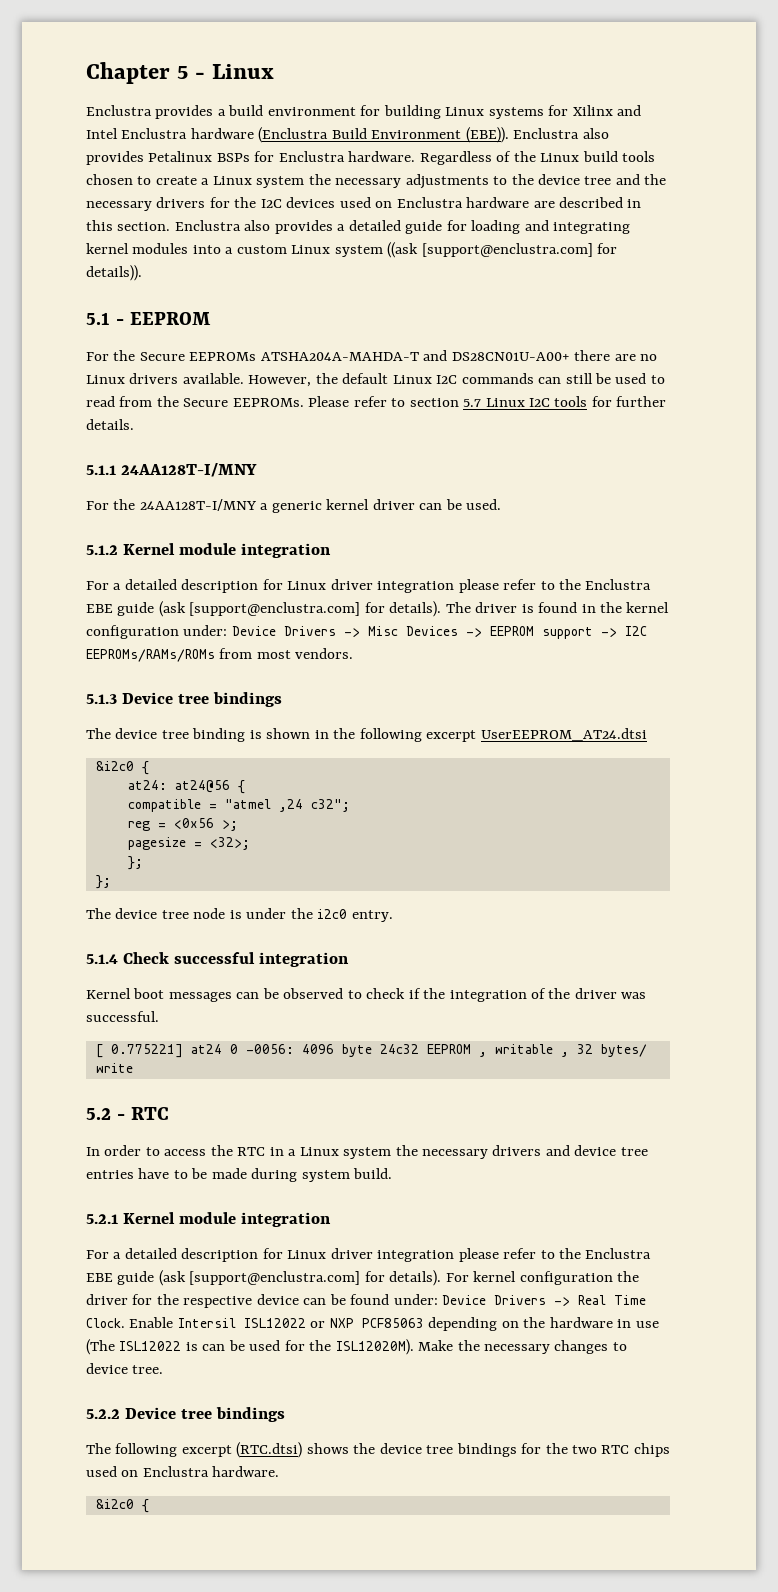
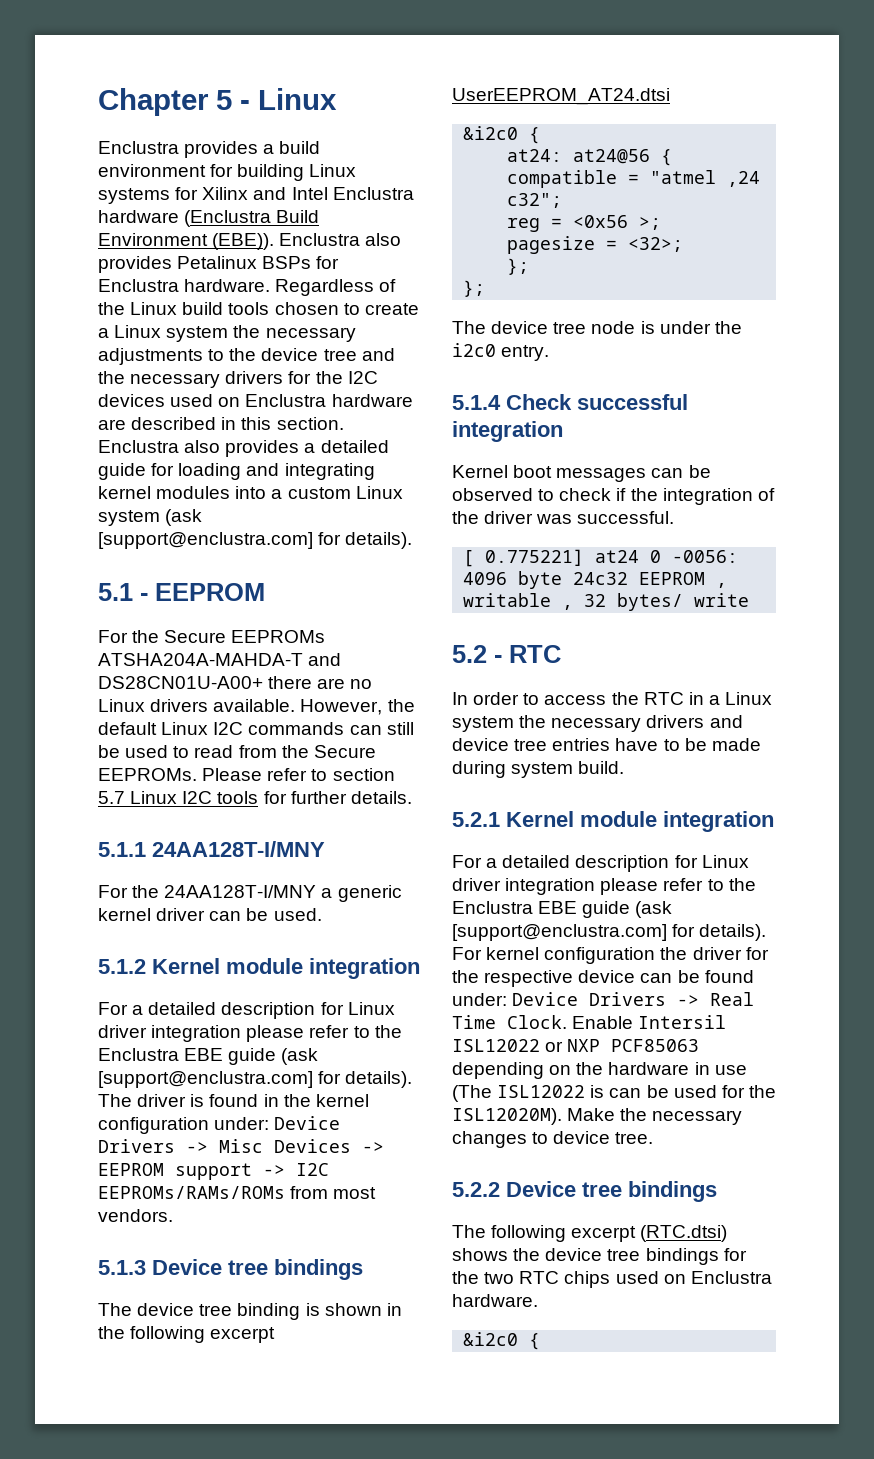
- Enclustra also provides a detailed guide for loading and integrating kernel modules into a custom Linux system ((ask [support@enclustra.com] for details)).
+ Enclustra also provides a detailed guide for loading and integrating kernel modules into a custom Linux system (ask [support@enclustra.com] for details).

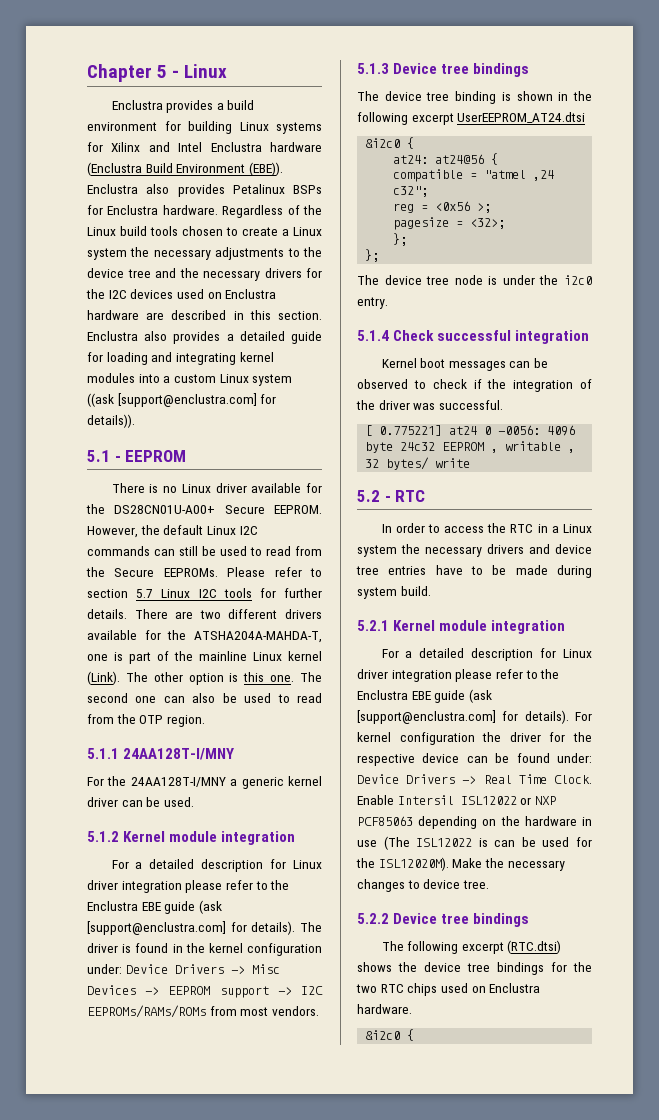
- Enclustra also provides a detailed guide for loading and integrating kernel modules into a custom Linux system (ask [support@enclustra.com] for details).
+ Enclustra also provides a detailed guide for loading and integrating kernel modules into a custom Linux system ((ask [support@enclustra.com] for details)).
- For the Secure EEPROMs ATSHA204A-MAHDA-T and DS28CN01U-A00+ there are no Linux drivers available.
+ There is no Linux driver available for the DS28CN01U-A00+ Secure EEPROM.
+ There are two different drivers available for the ATSHA204A-MAHDA-T, one is part of the mainline Linux kernel (Link). The other option is this one. The second one can also be used to read from the OTP region.

